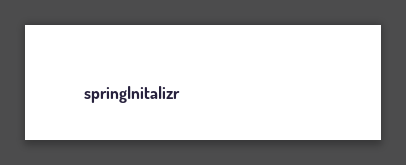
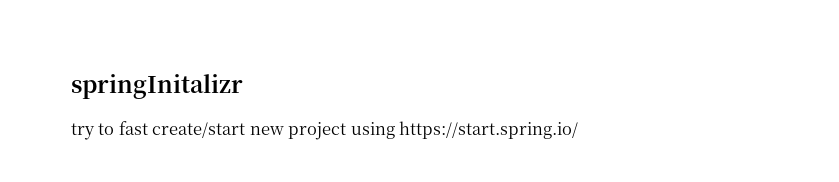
+ try to fast create/start new project using https://start.spring.io/

